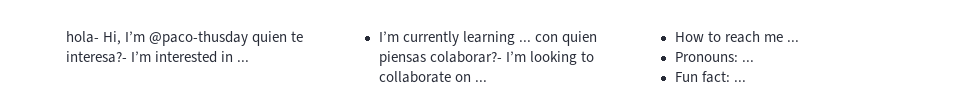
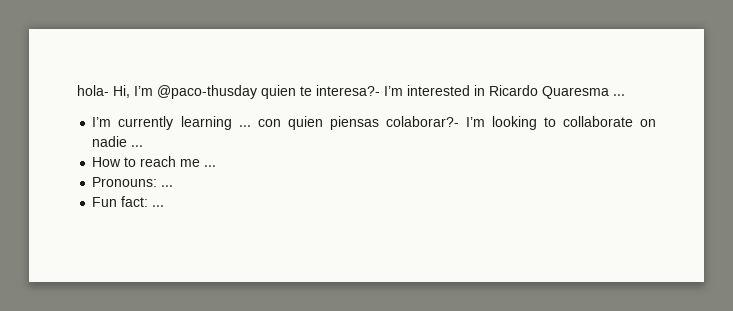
- hola- Hi, I’m @paco-thusday quien te interesa?- I’m interested in ...
+ hola- Hi, I’m @paco-thusday quien te interesa?- I’m interested in Ricardo Quaresma ...
- I’m currently learning ... con quien piensas colaborar?- I’m looking to collaborate on ...
+ I’m currently learning ... con quien piensas colaborar?- I’m looking to collaborate on nadie ...

